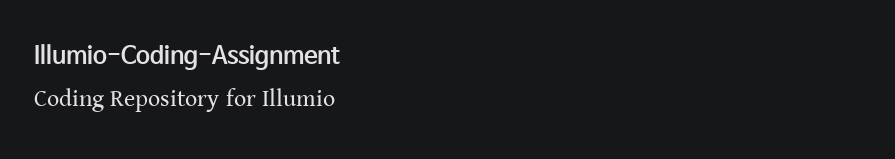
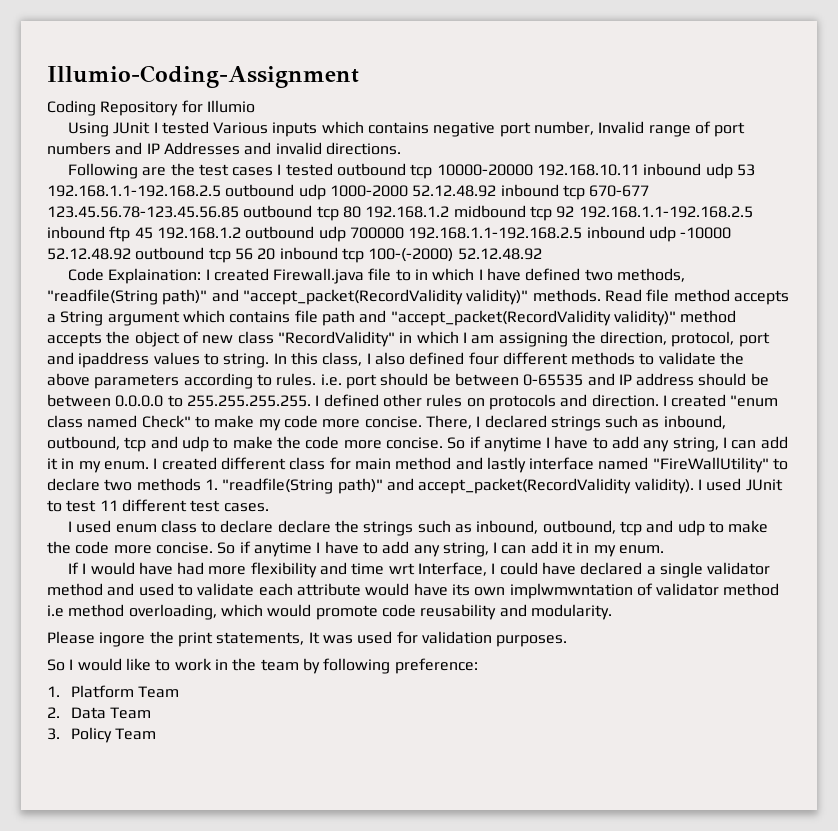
+ Using JUnit I tested Various inputs which contains negative port number, Invalid range of port numbers and IP Addresses and invalid directions.
+ Following are the test cases I tested outbound tcp 10000-20000 192.168.10.11 inbound udp 53 192.168.1.1-192.168.2.5 outbound udp 1000-2000 52.12.48.92 inbound tcp 670-677 123.45.56.78-123.45.56.85 outbound tcp 80 192.168.1.2 midbound tcp 92 192.168.1.1-192.168.2.5 inbound ftp 45 192.168.1.2 outbound udp 700000 192.168.1.1-192.168.2.5 inbound udp -10000 52.12.48.92 outbound tcp 56 20 inbound tcp 100-(-2000) 52.12.48.92
+ Code Explaination: I created Firewall.java file to in which I have defined two methods, "readfile(String path)" and "accept_packet(RecordValidity validity)" methods. Read file method accepts a String argument which contains file path and "accept_packet(RecordValidity validity)" method accepts the object of new class "RecordValidity" in which I am assigning the direction, protocol, port and ipaddress values to string. In this class, I also defined four different methods to validate the above parameters according to rules. i.e. port should be between 0-65535 and IP address should be between 0.0.0.0 to 255.255.255.255. I defined other rules on protocols and direction. I created "enum class named Check" to make my code more concise. There, I declared strings such as inbound, outbound, tcp and udp to make the code more concise. So if anytime I have to add any string, I can add it in my enum. I created different class for main method and lastly interface named "FireWallUtility" to declare two methods 1. "readfile(String path)" and accept_packet(RecordValidity validity). I used JUnit to test 11 different test cases.
+ I used enum class to declare declare the strings such as inbound, outbound, tcp and udp to make the code more concise. So if anytime I have to add any string, I can add it in my enum.
+ If I would have had more flexibility and time wrt Interface, I could have declared a single validator method and used to validate each attribute would have its own implwmwntation of validator method i.e method overloading, which would promote code reusability and modularity.
+ Please ingore the print statements, It was used for validation purposes.
+ So I would like to work in the team by following preference:
+ 1. Platform Team
+ 2. Data Team
+ 3. Policy Team

